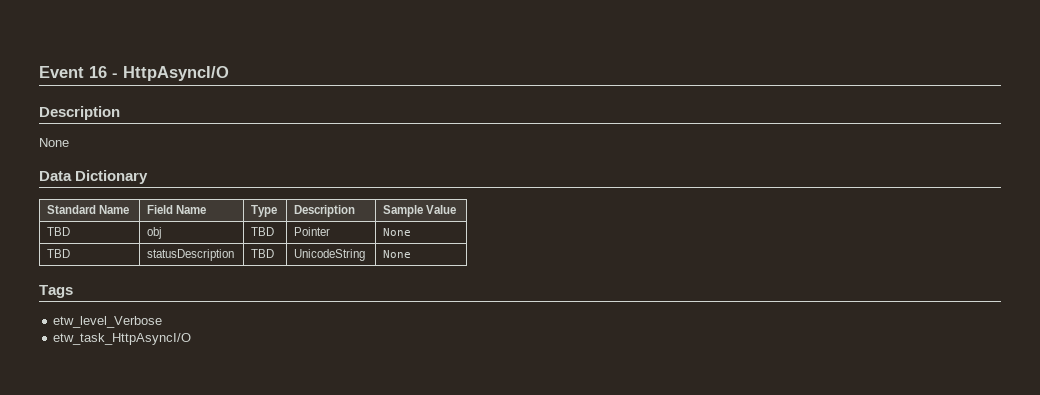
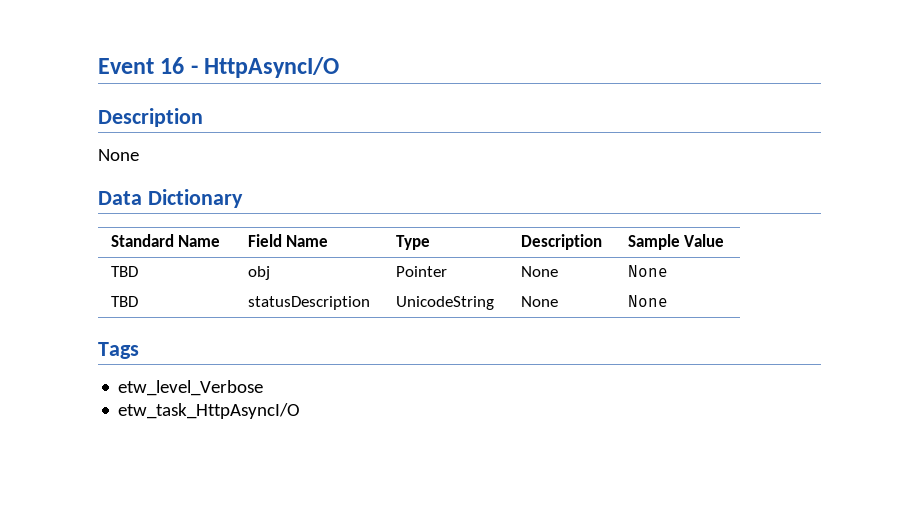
- TBD | obj | TBD | Pointer | None
+ TBD | obj | Pointer | None | None
- TBD | statusDescription | TBD | UnicodeString | None
+ TBD | statusDescription | UnicodeString | None | None

